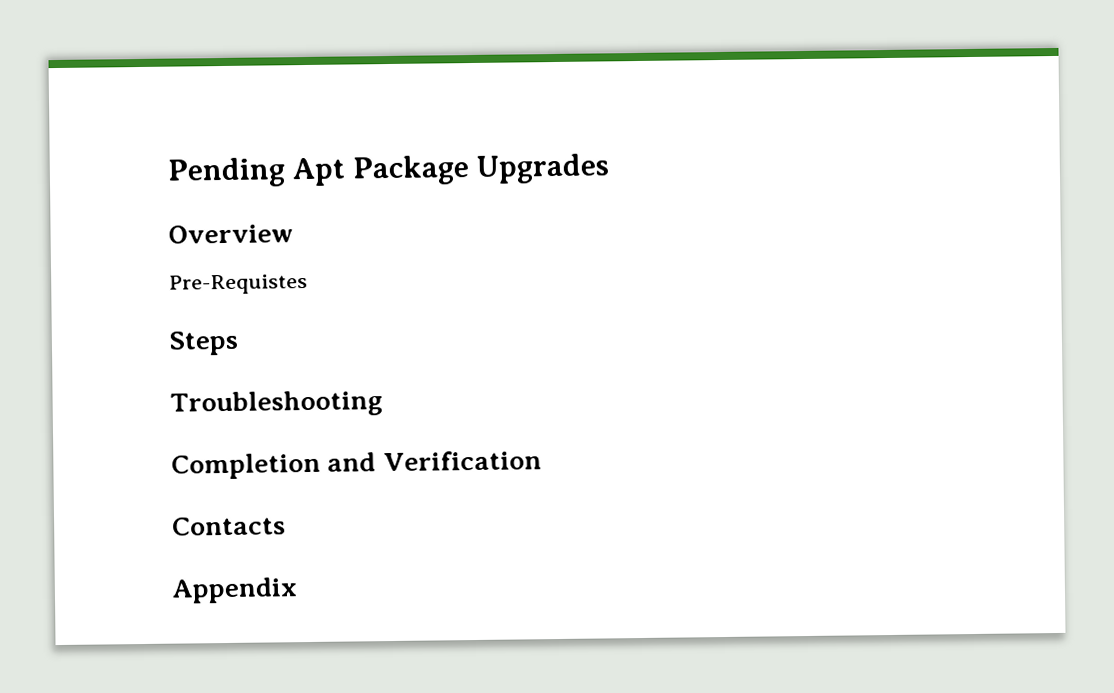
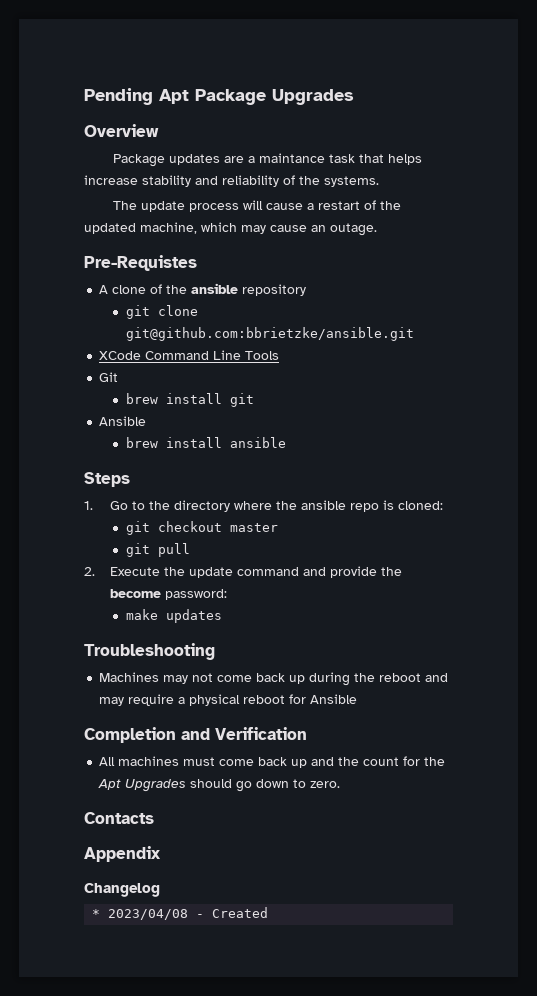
+ Package updates are a maintance task that helps increase stability and reliability of the systems.
+ The update process will cause a restart of the updated machine, which may cause an outage.
  Pre-Requistes
+ A clone of the ansible repository
+ git clone git@github.com:bbrietzke/ansible.git
+ XCode Command Line Tools
+ Git
+ brew install git
+ Ansible
+ brew install ansible
  Steps
+ 1. Go to the directory where the ansible repo is cloned:
+ git checkout master
+ git pull
+ 2. Execute the update command and provide the become password:
+ make updates
  Troubleshooting
+ Machines may not come back up during the reboot and may require a physical reboot for Ansible
  Completion and Verification
+ All machines must come back up and the count for the Apt Upgrades should go down to zero.
  Contacts
  Appendix
+ Changelog
+ * 2023/04/08 - Created

